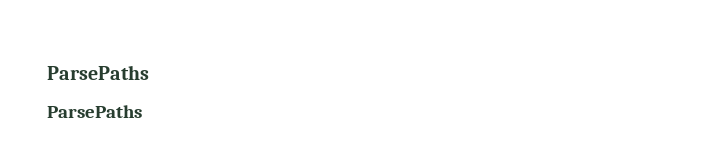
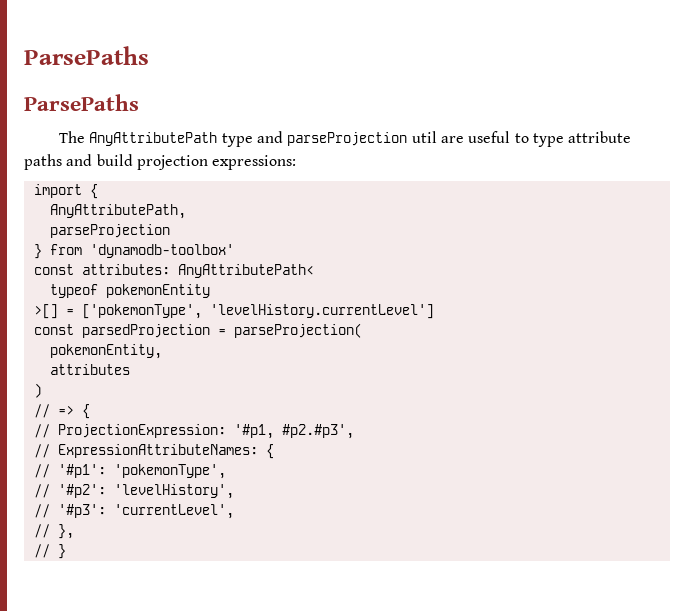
+ The AnyAttributePath type and parseProjection util are useful to type attribute paths and build projection expressions:
+ import {
+ AnyAttributePath,
+ parseProjection
+ } from 'dynamodb-toolbox'
+ const attributes: AnyAttributePath<
+ typeof pokemonEntity
+ >[] = ['pokemonType', 'levelHistory.currentLevel']
+ const parsedProjection = parseProjection(
+ pokemonEntity,
+ attributes
+ )
+ // => {
+ // ProjectionExpression: '#p1, #p2.#p3',
+ // ExpressionAttributeNames: {
+ // '#p1': 'pokemonType',
+ // '#p2': 'levelHistory',
+ // '#p3': 'currentLevel',
+ // },
+ // }

